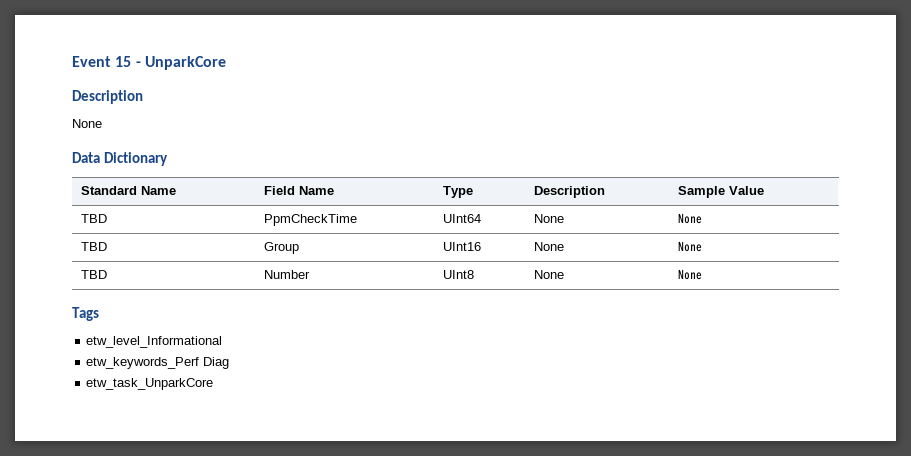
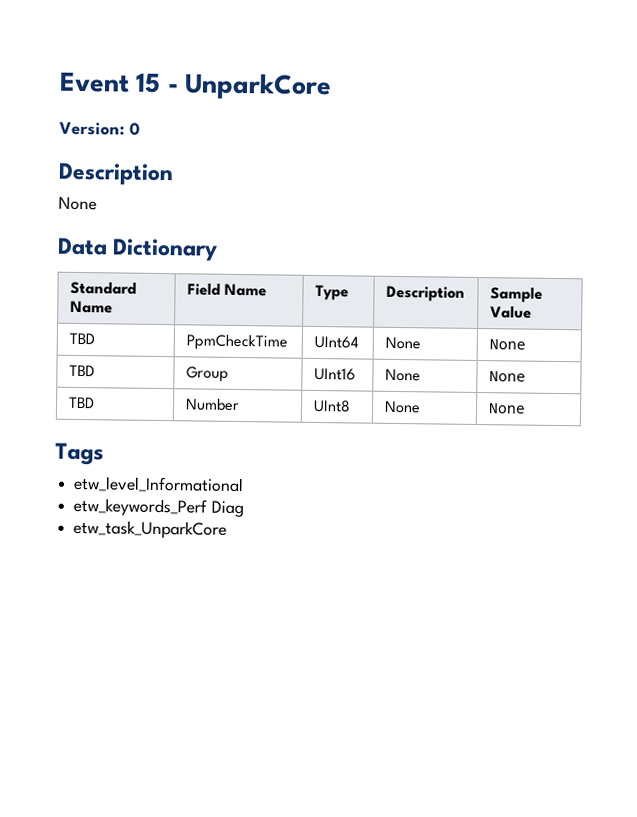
+ Version: 0

